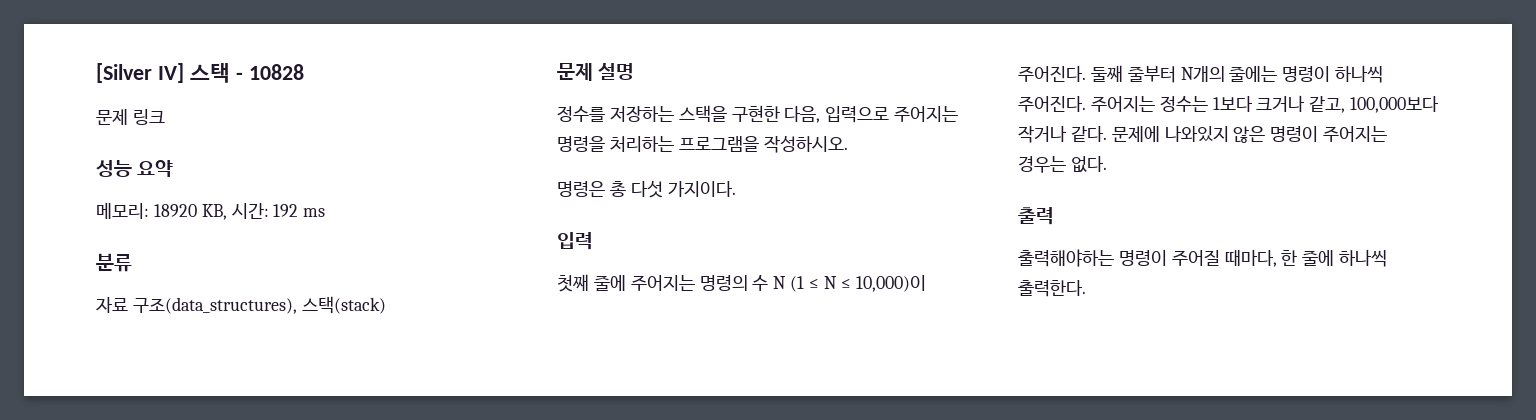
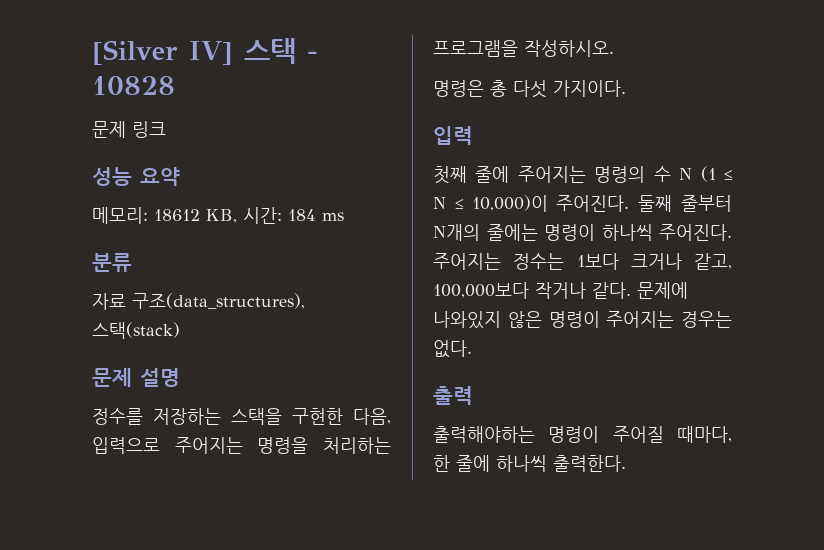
- 메모리: 18920 KB, 시간: 192 ms
+ 메모리: 18612 KB, 시간: 184 ms

